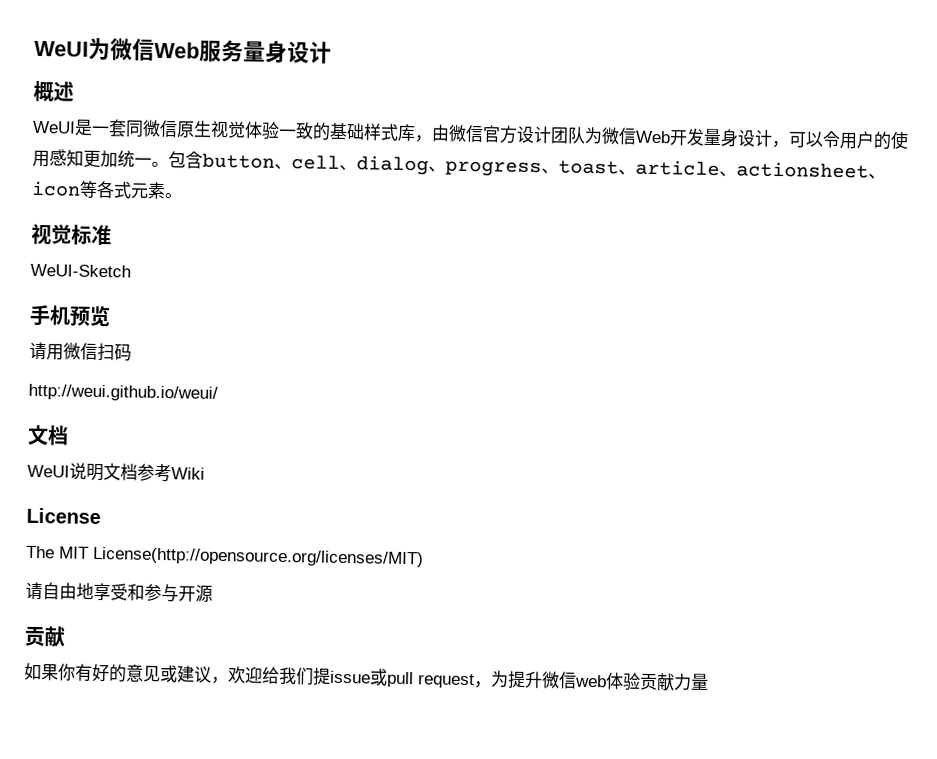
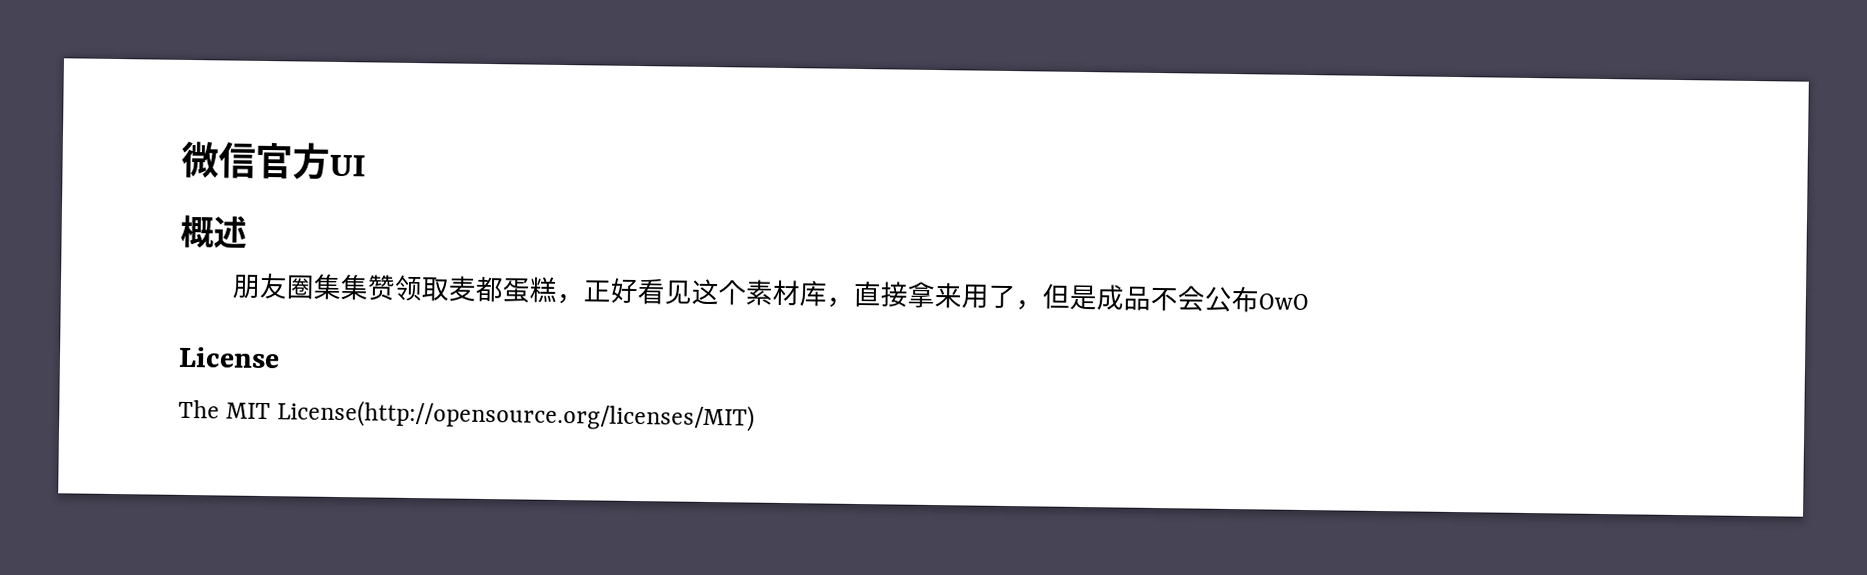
- WeUI为微信Web服务量身设计
+ 微信官方UI
  概述
- WeUI是一套同微信原生视觉体验一致的基础样式库，由微信官方设计团队为微信Web开发量身设计，可以令用户的使用感知更加统一。包含button、cell、dialog、progress、toast、article、actionsheet、icon等各式元素。
- 视觉标准
- WeUI-Sketch
- 手机预览
- 请用微信扫码
- http://weui.github.io/weui/
- 文档
- WeUI说明文档参考Wiki
+ 朋友圈集集赞领取麦都蛋糕，正好看见这个素材库，直接拿来用了，但是成品不会公布OwO
  License
  The MIT License(http://opensource.org/licenses/MIT)
- 请自由地享受和参与开源
- 贡献
- 如果你有好的意见或建议，欢迎给我们提issue或pull request，为提升微信web体验贡献力量

